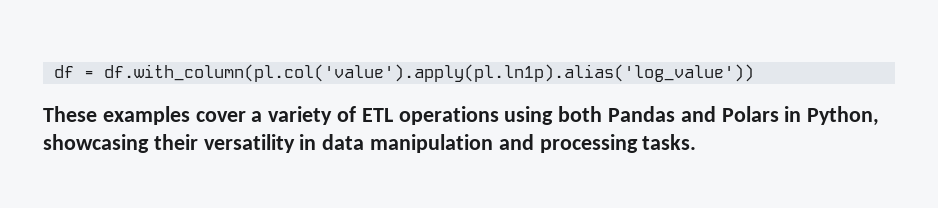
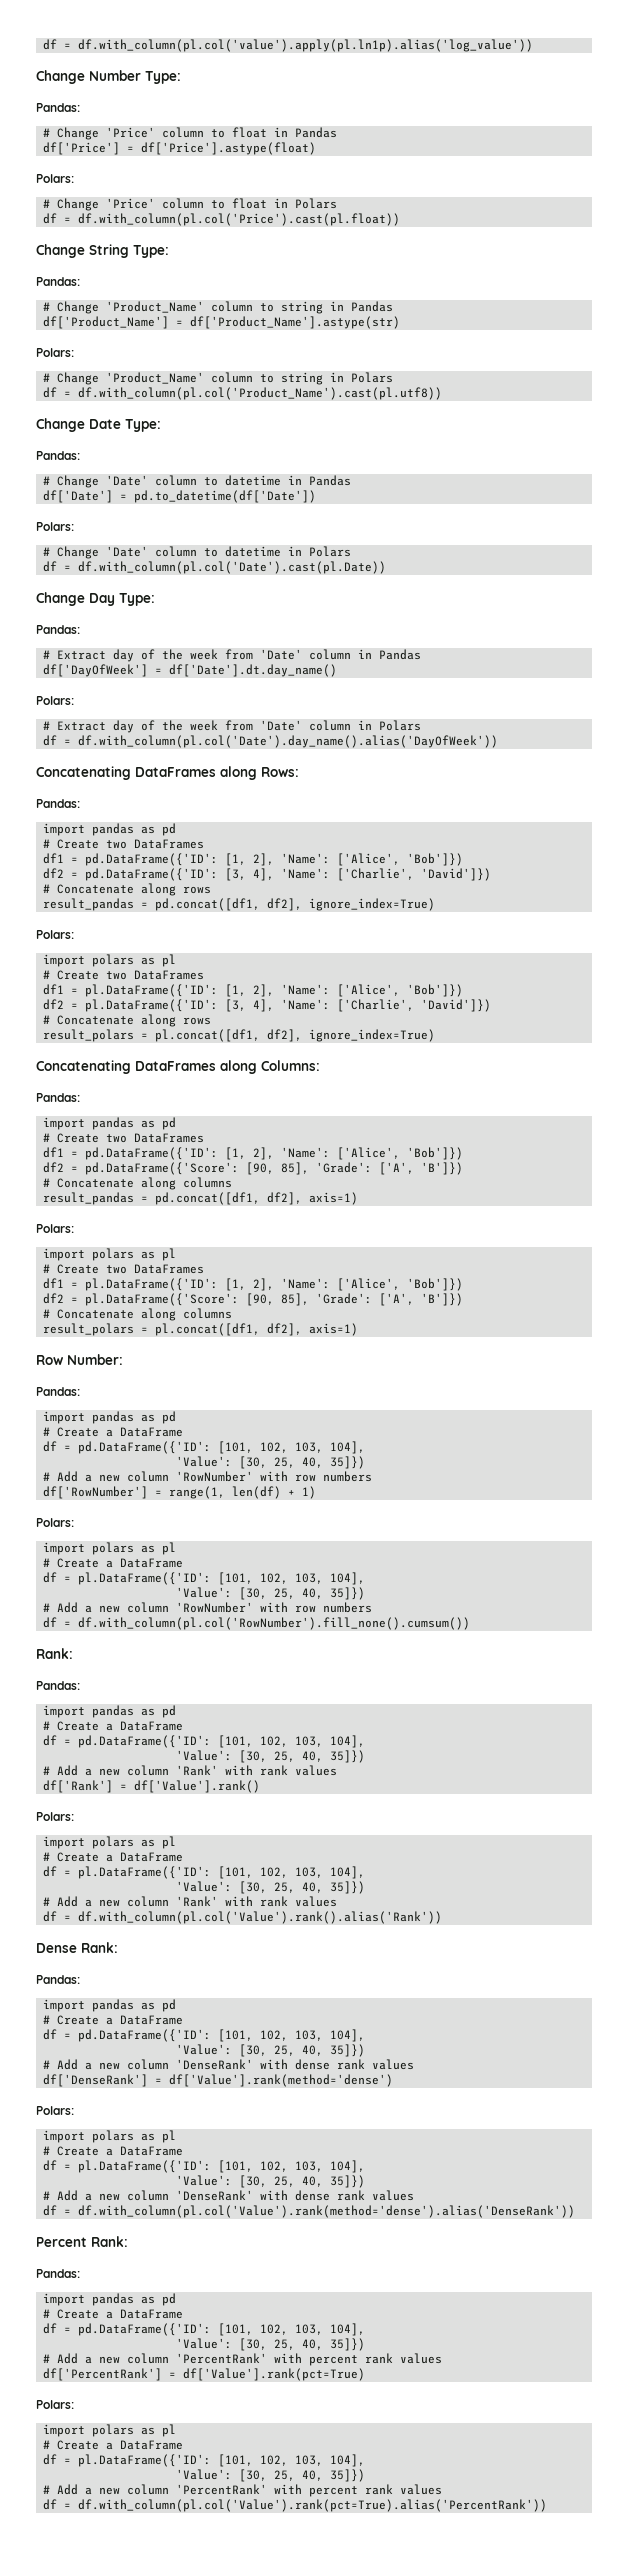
- These examples cover a variety of ETL operations using both Pandas and Polars in Python, showcasing their versatility in data manipulation and processing tasks.
+ Change Number Type:
+ Pandas:
+ # Change 'Price' column to float in Pandas
+ df['Price'] = df['Price'].astype(float)
+ Polars:
+ # Change 'Price' column to float in Polars
+ df = df.with_column(pl.col('Price').cast(pl.float))
+ Change String Type:
+ Pandas:
+ # Change 'Product_Name' column to string in Pandas
+ df['Product_Name'] = df['Product_Name'].astype(str)
+ Polars:
+ # Change 'Product_Name' column to string in Polars
+ df = df.with_column(pl.col('Product_Name').cast(pl.utf8))
+ Change Date Type:
+ Pandas:
+ # Change 'Date' column to datetime in Pandas
+ df['Date'] = pd.to_datetime(df['Date'])
+ Polars:
+ # Change 'Date' column to datetime in Polars
+ df = df.with_column(pl.col('Date').cast(pl.Date))
+ Change Day Type:
+ Pandas:
+ # Extract day of the week from 'Date' column in Pandas
+ df['DayOfWeek'] = df['Date'].dt.day_name()
+ Polars:
+ # Extract day of the week from 'Date' column in Polars
+ df = df.with_column(pl.col('Date').day_name().alias('DayOfWeek'))
+ Concatenating DataFrames along Rows:
+ Pandas:
+ import pandas as pd
+ # Create two DataFrames
+ df1 = pd.DataFrame({'ID': [1, 2], 'Name': ['Alice', 'Bob']})
+ df2 = pd.DataFrame({'ID': [3, 4], 'Name': ['Charlie', 'David']})
+ # Concatenate along rows
+ result_pandas = pd.concat([df1, df2], ignore_index=True)
+ Polars:
+ import polars as pl
+ # Create two DataFrames
+ df1 = pl.DataFrame({'ID': [1, 2], 'Name': ['Alice', 'Bob']})
+ df2 = pl.DataFrame({'ID': [3, 4], 'Name': ['Charlie', 'David']})
+ # Concatenate along rows
+ result_polars = pl.concat([df1, df2], ignore_index=True)
+ Concatenating DataFrames along Columns:
+ Pandas:
+ import pandas as pd
+ # Create two DataFrames
+ df1 = pd.DataFrame({'ID': [1, 2], 'Name': ['Alice', 'Bob']})
+ df2 = pd.DataFrame({'Score': [90, 85], 'Grade': ['A', 'B']})
+ # Concatenate along columns
+ result_pandas = pd.concat([df1, df2], axis=1)
+ Polars:
+ import polars as pl
+ # Create two DataFrames
+ df1 = pl.DataFrame({'ID': [1, 2], 'Name': ['Alice', 'Bob']})
+ df2 = pl.DataFrame({'Score': [90, 85], 'Grade': ['A', 'B']})
+ # Concatenate along columns
+ result_polars = pl.concat([df1, df2], axis=1)
+ Row Number:
+ Pandas:
+ import pandas as pd
+ # Create a DataFrame
+ df = pd.DataFrame({'ID': [101, 102, 103, 104],
+ 'Value': [30, 25, 40, 35]})
+ # Add a new column 'RowNumber' with row numbers
+ df['RowNumber'] = range(1, len(df) + 1)
+ Polars:
+ import polars as pl
+ # Create a DataFrame
+ df = pl.DataFrame({'ID': [101, 102, 103, 104],
+ 'Value': [30, 25, 40, 35]})
+ # Add a new column 'RowNumber' with row numbers
+ df = df.with_column(pl.col('RowNumber').fill_none().cumsum())
+ Rank:
+ Pandas:
+ import pandas as pd
+ # Create a DataFrame
+ df = pd.DataFrame({'ID': [101, 102, 103, 104],
+ 'Value': [30, 25, 40, 35]})
+ # Add a new column 'Rank' with rank values
+ df['Rank'] = df['Value'].rank()
+ Polars:
+ import polars as pl
+ # Create a DataFrame
+ df = pl.DataFrame({'ID': [101, 102, 103, 104],
+ 'Value': [30, 25, 40, 35]})
+ # Add a new column 'Rank' with rank values
+ df = df.with_column(pl.col('Value').rank().alias('Rank'))
+ Dense Rank:
+ Pandas:
+ import pandas as pd
+ # Create a DataFrame
+ df = pd.DataFrame({'ID': [101, 102, 103, 104],
+ 'Value': [30, 25, 40, 35]})
+ # Add a new column 'DenseRank' with dense rank values
+ df['DenseRank'] = df['Value'].rank(method='dense')
+ Polars:
+ import polars as pl
+ # Create a DataFrame
+ df = pl.DataFrame({'ID': [101, 102, 103, 104],
+ 'Value': [30, 25, 40, 35]})
+ # Add a new column 'DenseRank' with dense rank values
+ df = df.with_column(pl.col('Value').rank(method='dense').alias('DenseRank'))
+ Percent Rank:
+ Pandas:
+ import pandas as pd
+ # Create a DataFrame
+ df = pd.DataFrame({'ID': [101, 102, 103, 104],
+ 'Value': [30, 25, 40, 35]})
+ # Add a new column 'PercentRank' with percent rank values
+ df['PercentRank'] = df['Value'].rank(pct=True)
+ Polars:
+ import polars as pl
+ # Create a DataFrame
+ df = pl.DataFrame({'ID': [101, 102, 103, 104],
+ 'Value': [30, 25, 40, 35]})
+ # Add a new column 'PercentRank' with percent rank values
+ df = df.with_column(pl.col('Value').rank(pct=True).alias('PercentRank'))

